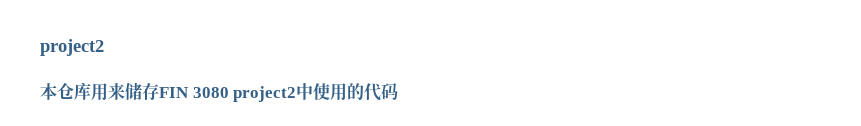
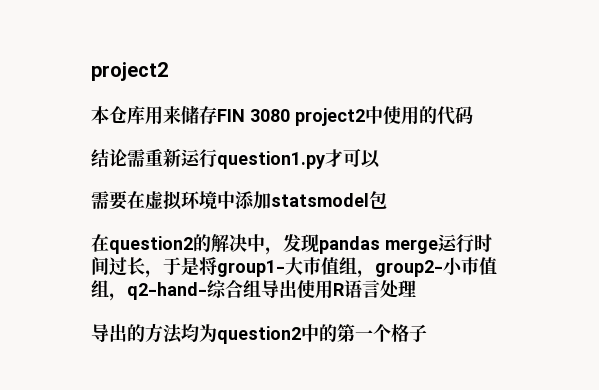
+ 结论需重新运行question1.py才可以
+ 需要在虚拟环境中添加statsmodel包
+ 在question2的解决中，发现pandas merge运行时间过长，于是将group1-大市值组，group2-小市值组，q2-hand-综合组导出使用R语言处理
+ 导出的方法均为question2中的第一个格子

